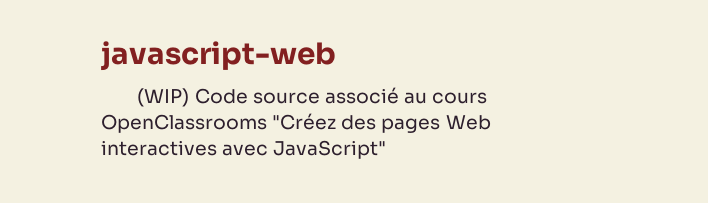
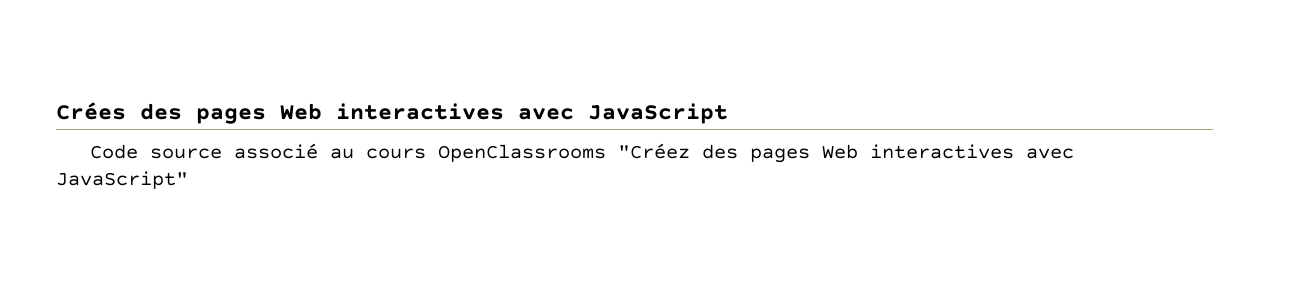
- javascript-web
- (WIP) Code source associé au cours OpenClassrooms "Créez des pages Web interactives avec JavaScript"
+ Crées des pages Web interactives avec JavaScript
+ Code source associé au cours OpenClassrooms "Créez des pages Web interactives avec JavaScript"

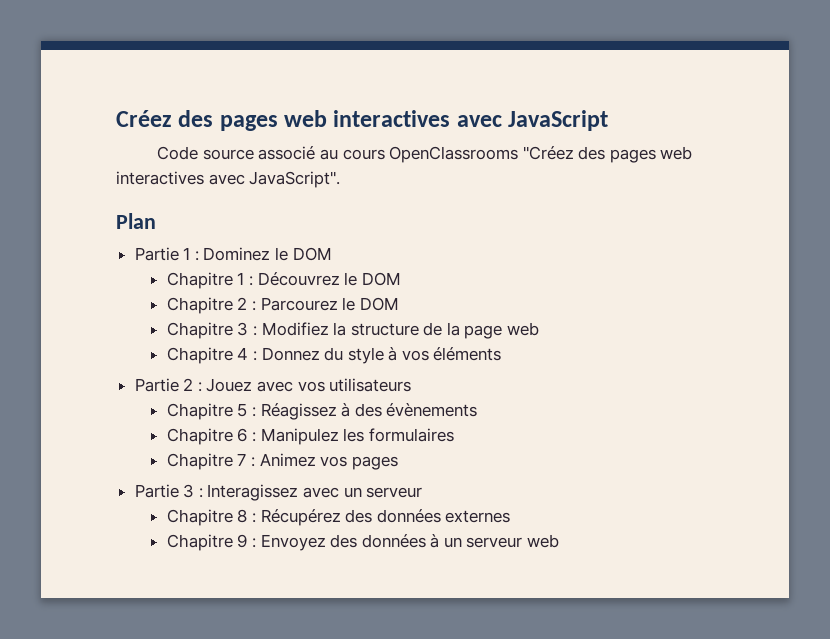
- Crées des pages Web interactives avec JavaScript
+ Créez des pages web interactives avec JavaScript
- Code source associé au cours OpenClassrooms "Créez des pages Web interactives avec JavaScript"
+ Code source associé au cours OpenClassrooms "Créez des pages web interactives avec JavaScript".
+ Plan
+ Partie 1 : Dominez le DOM
+ Chapitre 1 : Découvrez le DOM
+ Chapitre 2 : Parcourez le DOM
+ Chapitre 3 : Modifiez la structure de la page web
+ Chapitre 4 : Donnez du style à vos éléments
+ Partie 2 : Jouez avec vos utilisateurs
+ Chapitre 5 : Réagissez à des évènements
+ Chapitre 6 : Manipulez les formulaires
+ Chapitre 7 : Animez vos pages
+ Partie 3 : Interagissez avec un serveur
+ Chapitre 8 : Récupérez des données externes
+ Chapitre 9 : Envoyez des données à un serveur web

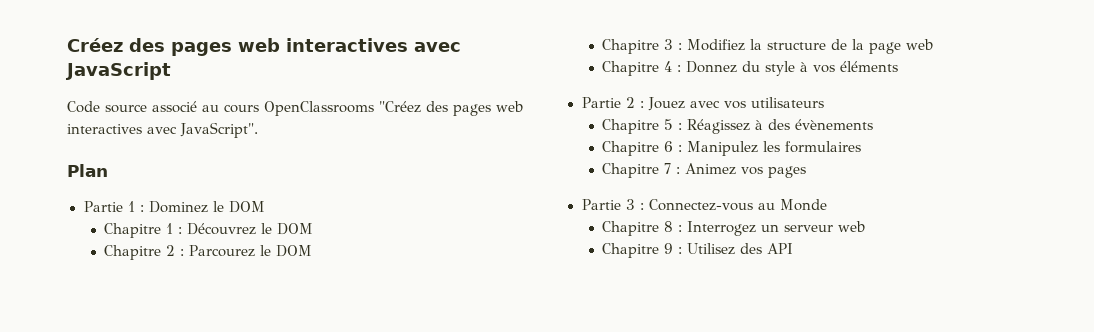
- Partie 3 : Interagissez avec un serveur
+ Partie 3 : Connectez-vous au Monde
- Chapitre 8 : Récupérez des données externes
+ Chapitre 8 : Interrogez un serveur web
- Chapitre 9 : Envoyez des données à un serveur web
+ Chapitre 9 : Utilisez des API

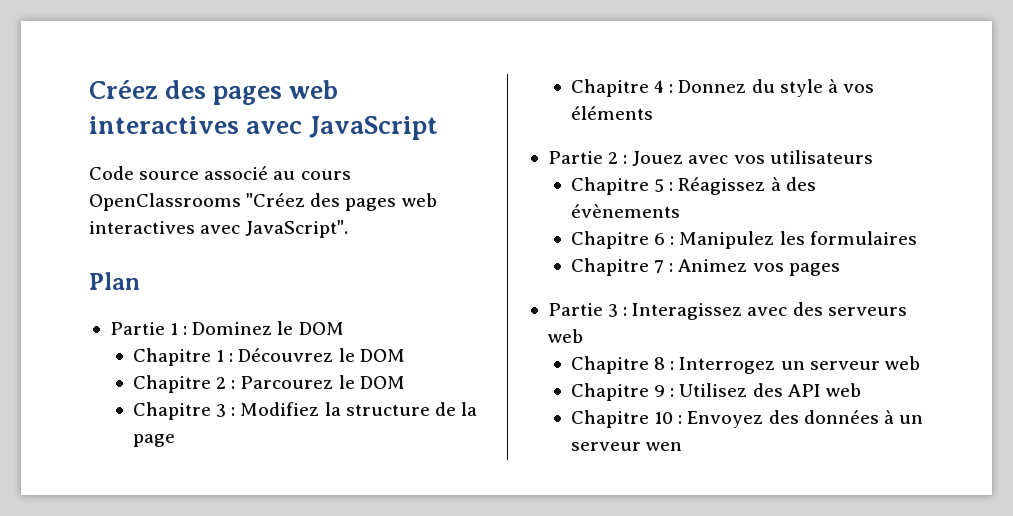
- Chapitre 3 : Modifiez la structure de la page web
+ Chapitre 3 : Modifiez la structure de la page
- Partie 3 : Connectez-vous au Monde
+ Partie 3 : Interagissez avec des serveurs web
- Chapitre 9 : Utilisez des API
+ Chapitre 9 : Utilisez des API web
+ Chapitre 10 : Envoyez des données à un serveur wen

